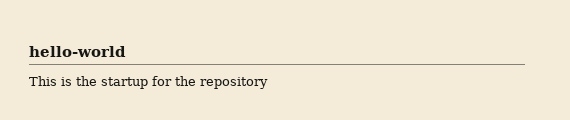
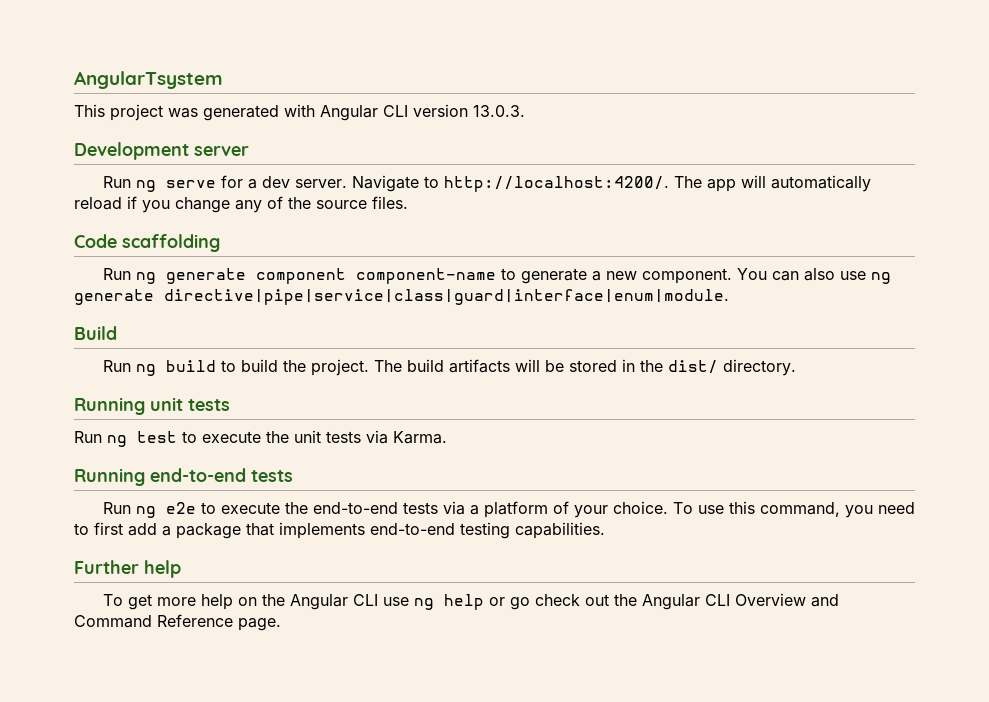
- hello-world
+ AngularTsystem
- This is the startup for the repository
+ This project was generated with Angular CLI version 13.0.3.
+ Development server
+ Run ng serve for a dev server. Navigate to http://localhost:4200/. The app will automatically reload if you change any of the source files.
+ Code scaffolding
+ Run ng generate component component-name to generate a new component. You can also use ng generate directive|pipe|service|class|guard|interface|enum|module.
+ Build
+ Run ng build to build the project. The build artifacts will be stored in the dist/ directory.
+ Running unit tests
+ Run ng test to execute the unit tests via Karma.
+ Running end-to-end tests
+ Run ng e2e to execute the end-to-end tests via a platform of your choice. To use this command, you need to first add a package that implements end-to-end testing capabilities.
+ Further help
+ To get more help on the Angular CLI use ng help or go check out the Angular CLI Overview and Command Reference page.

